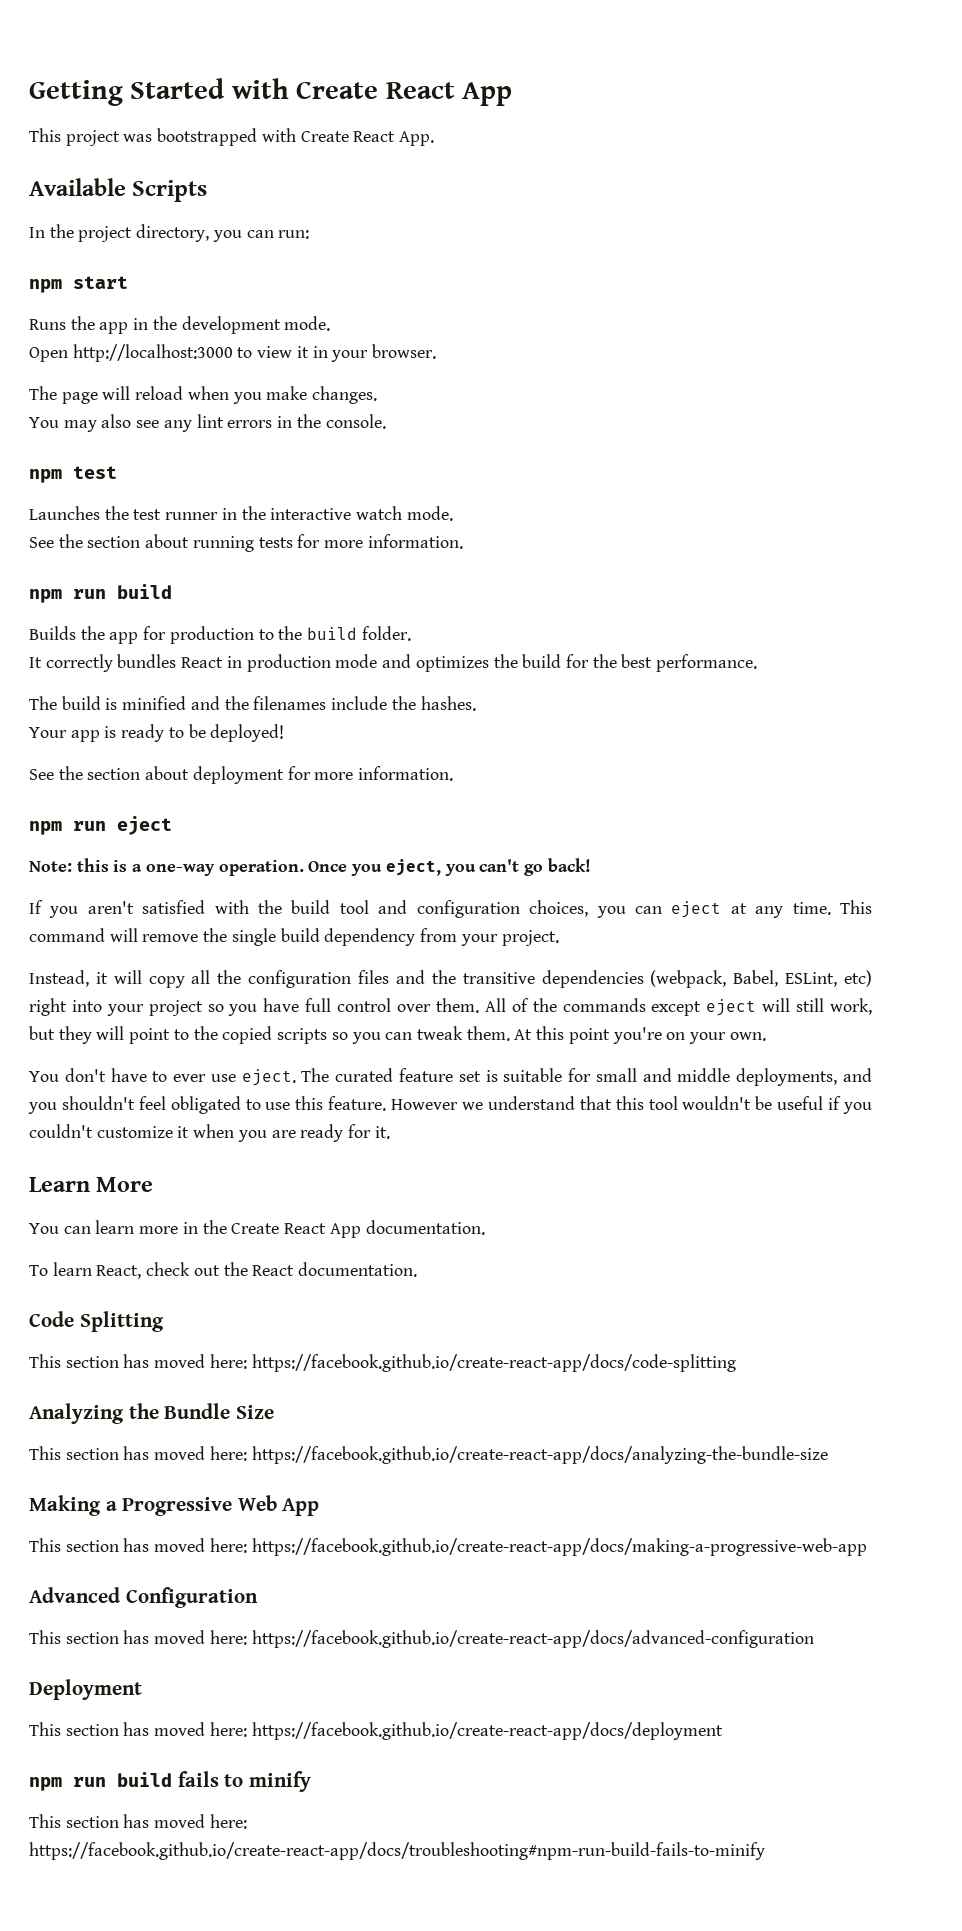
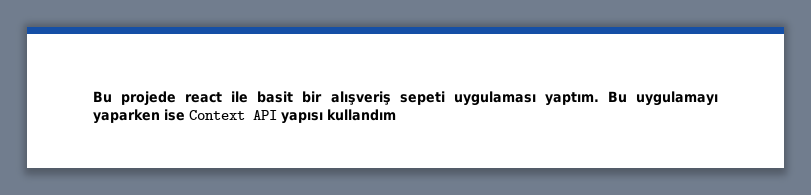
- Getting Started with Create React App
- This project was bootstrapped with Create React App.
- Available Scripts
- In the project directory, you can run:
- npm start
- Runs the app in the development mode.
- Open http://localhost:3000 to view it in your browser.
- The page will reload when you make changes.
- You may also see any lint errors in the console.
- npm test
- Launches the test runner in the interactive watch mode.
- See the section about running tests for more information.
- npm run build
- Builds the app for production to the build folder.
- It correctly bundles React in production mode and optimizes the build for the best performance.
- The build is minified and the filenames include the hashes.
- Your app is ready to be deployed!
- See the section about deployment for more information.
- npm run eject
- Note: this is a one-way operation. Once you eject, you can't go back!
- If you aren't satisfied with the build tool and configuration choices, you can eject at any time. This command will remove the single build dependency from your project.
- Instead, it will copy all the configuration files and the transitive dependencies (webpack, Babel, ESLint, etc) right into your project so you have full control over them. All of the commands except eject will still work, but they will point to the copied scripts so you can tweak them. At this point you're on your own.
- You don't have to ever use eject. The curated feature set is suitable for small and middle deployments, and you shouldn't feel obligated to use this feature. However we understand that this tool wouldn't be useful if you couldn't customize it when you are ready for it.
- Learn More
- You can learn more in the Create React App documentation.
- To learn React, check out the React documentation.
- Code Splitting
- This section has moved here: https://facebook.github.io/create-react-app/docs/code-splitting
- Analyzing the Bundle Size
- This section has moved here: https://facebook.github.io/create-react-app/docs/analyzing-the-bundle-size
- Making a Progressive Web App
- This section has moved here: https://facebook.github.io/create-react-app/docs/making-a-progressive-web-app
- Advanced Configuration
- This section has moved here: https://facebook.github.io/create-react-app/docs/advanced-configuration
- Deployment
- This section has moved here: https://facebook.github.io/create-react-app/docs/deployment
- npm run build fails to minify
- This section has moved here: https://facebook.github.io/create-react-app/docs/troubleshooting#npm-run-build-fails-to-minify
+ Bu projede react ile basit bir alışveriş sepeti uygulaması yaptım. Bu uygulamayı yaparken ise Context API yapısı kullandım

